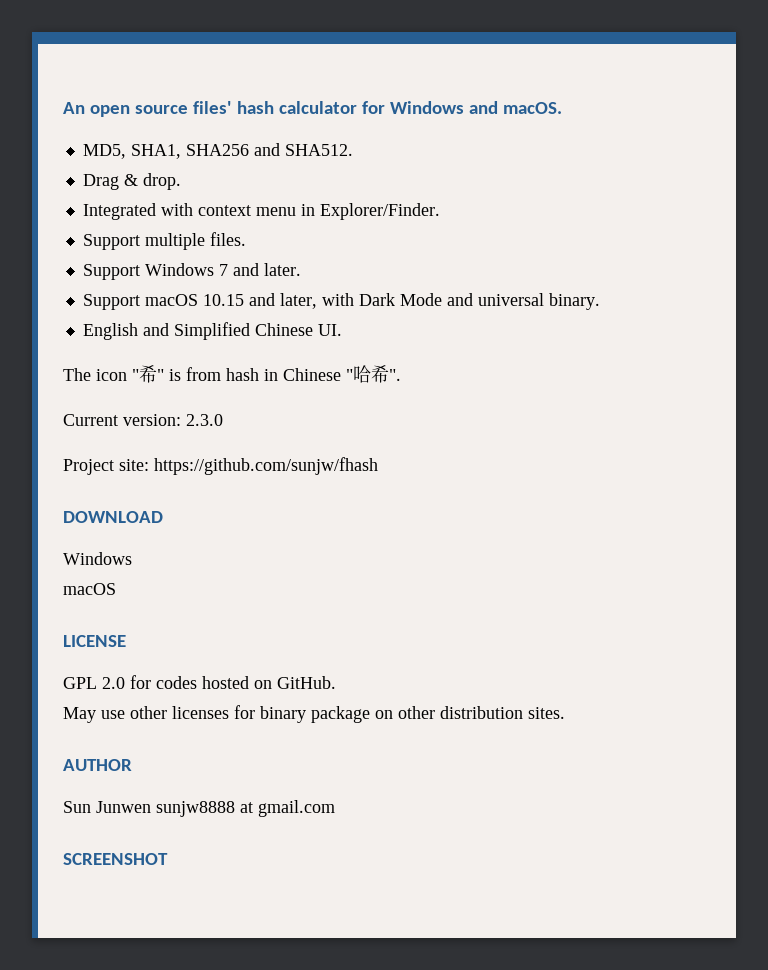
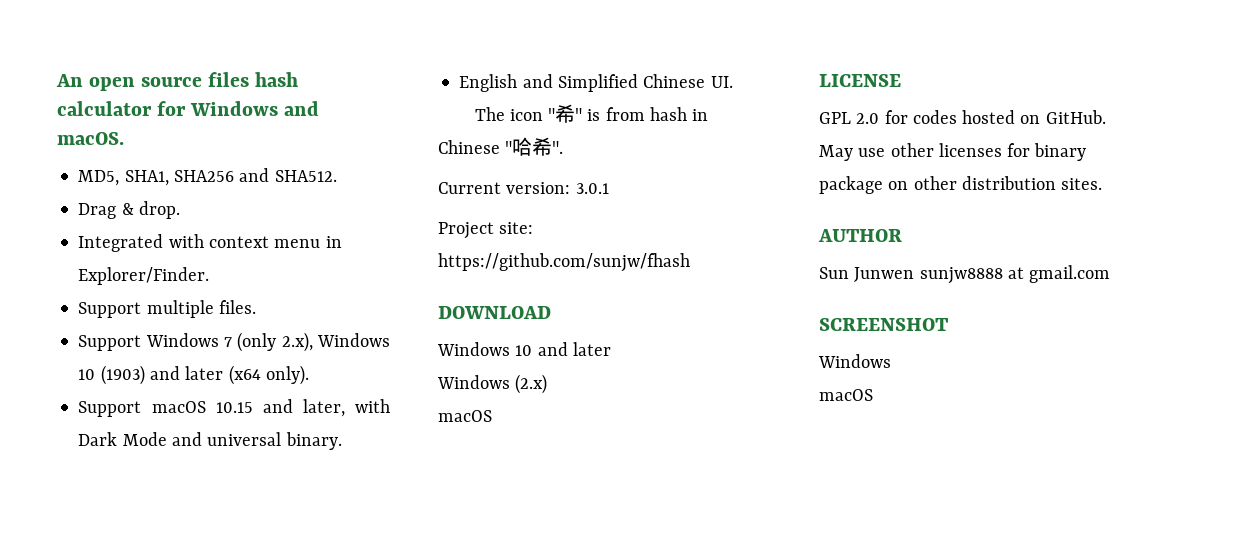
- An open source files' hash calculator for Windows and macOS.
+ An open source files hash calculator for Windows and macOS.
- Support Windows 7 and later.
+ Support Windows 7 (only 2.x), Windows 10 (1903) and later (x64 only).
- Current version: 2.3.0
+ Current version: 3.0.1
  DOWNLOAD
- Windows
+ Windows 10 and later
+ Windows (2.x)
  SCREENSHOT
+ Windows
+ macOS

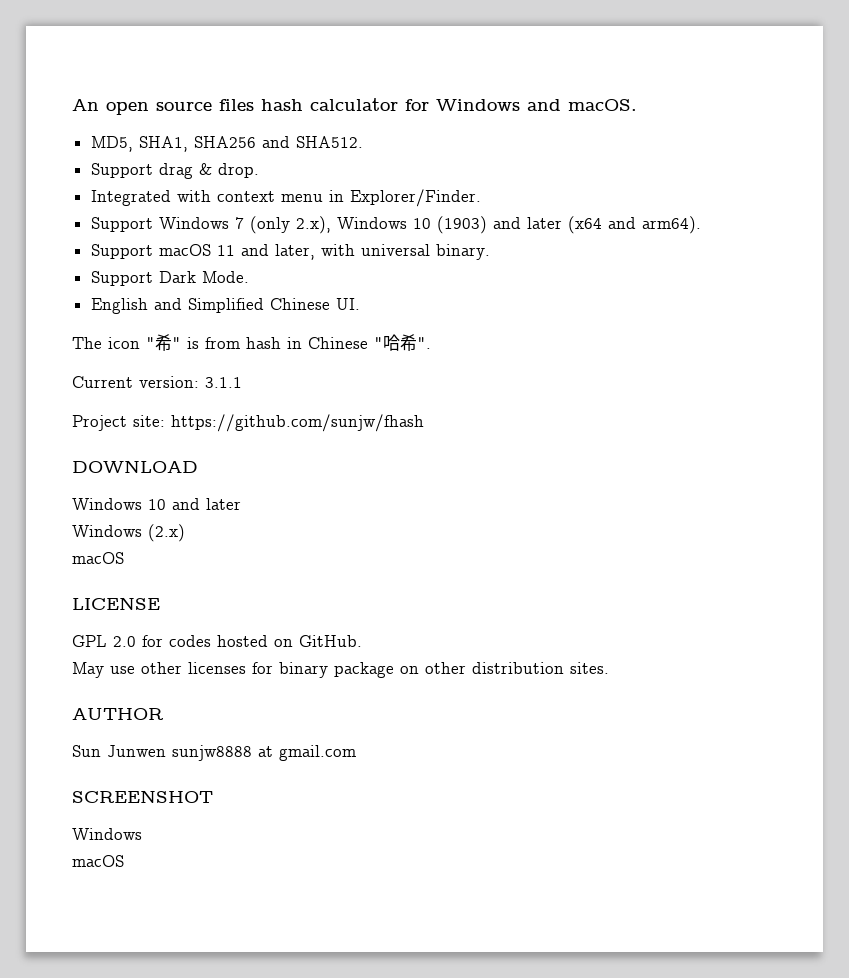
- Drag & drop.
+ Support drag & drop.
- Support multiple files.
- Support Windows 7 (only 2.x), Windows 10 (1903) and later (x64 only).
+ Support Windows 7 (only 2.x), Windows 10 (1903) and later (x64 and arm64).
- Support macOS 10.15 and later, with Dark Mode and universal binary.
+ Support macOS 11 and later, with universal binary.
+ Support Dark Mode.
- Current version: 3.0.1
+ Current version: 3.1.1

